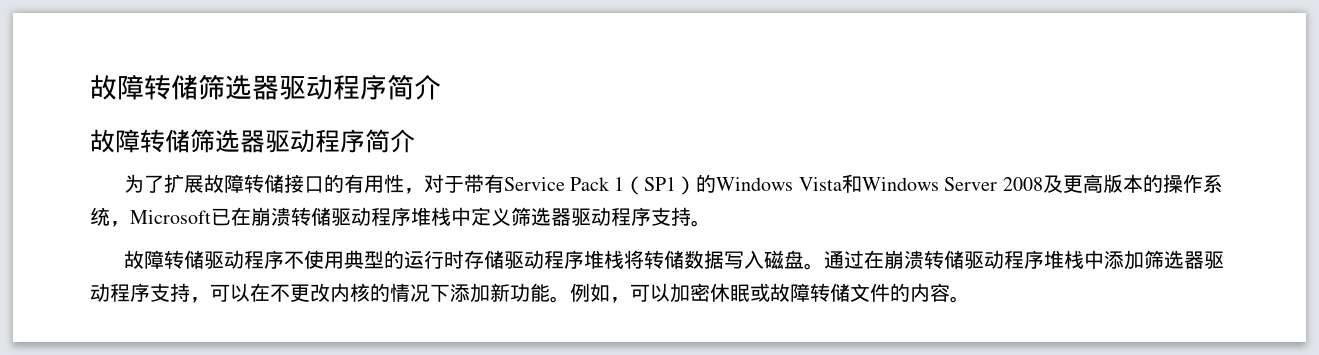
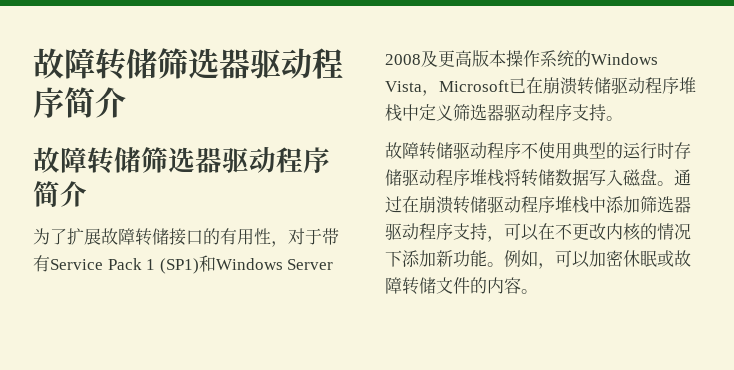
- 为了扩展故障转储接口的有用性，对于带有Service Pack 1（SP1）的Windows Vista和Windows Server 2008及更高版本的操作系统，Microsoft已在崩溃转储驱动程序堆栈中定义筛选器驱动程序支持。
+ 为了扩展故障转储接口的有用性，对于带有Service Pack 1 (SP1)和Windows Server 2008及更高版本操作系统的Windows Vista，Microsoft已在崩溃转储驱动程序堆栈中定义筛选器驱动程序支持。

